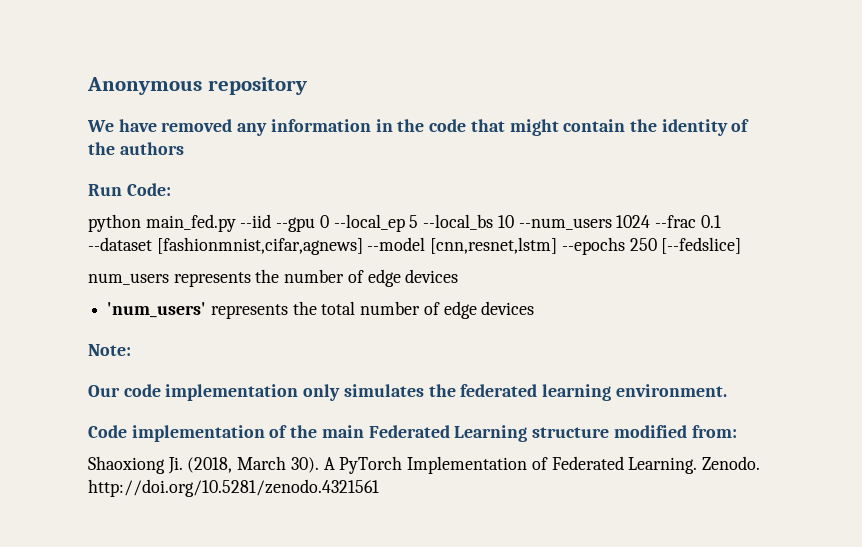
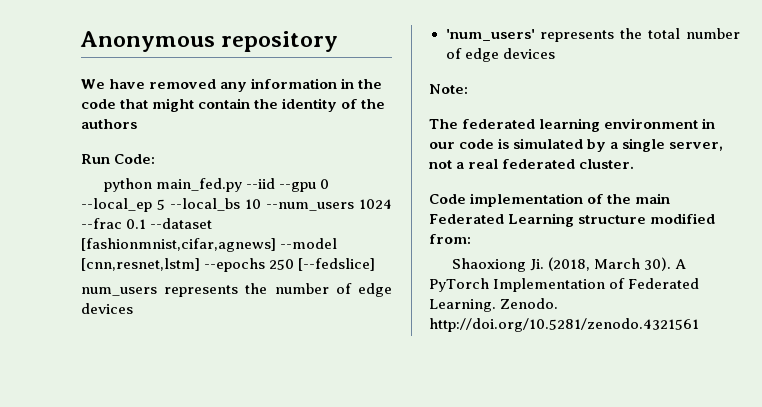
- Our code implementation only simulates the federated learning environment.
+ The federated learning environment in our code is simulated by a single server, not a real federated cluster.

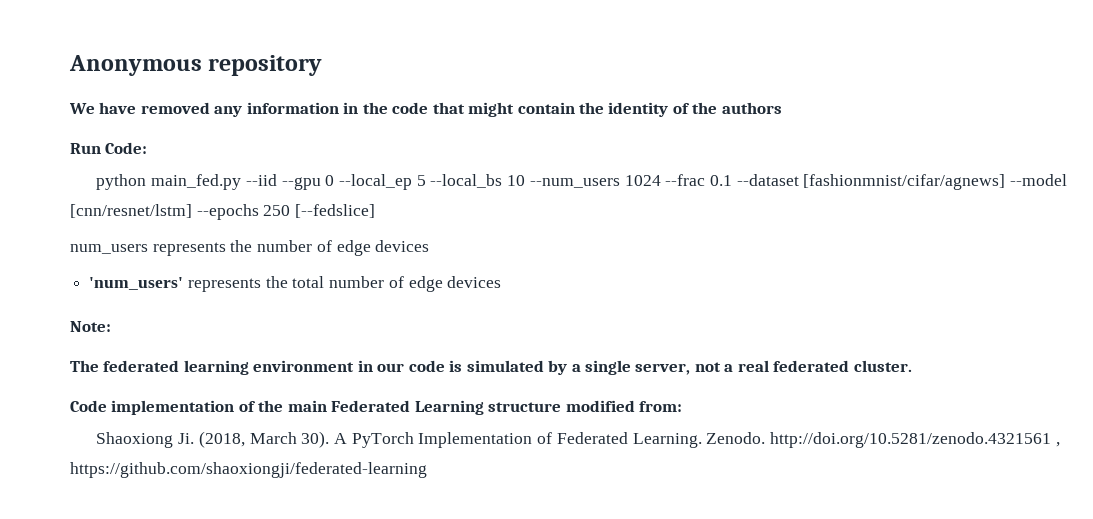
- python main_fed.py --iid --gpu 0 --local_ep 5 --local_bs 10 --num_users 1024 --frac 0.1 --dataset [fashionmnist,cifar,agnews] --model [cnn,resnet,lstm] --epochs 250 [--fedslice]
+ python main_fed.py --iid --gpu 0 --local_ep 5 --local_bs 10 --num_users 1024 --frac 0.1 --dataset [fashionmnist/cifar/agnews] --model [cnn/resnet/lstm] --epochs 250 [--fedslice]
- Zenodo. http://doi.org/10.5281/zenodo.4321561
+ Zenodo. http://doi.org/10.5281/zenodo.4321561 , https://github.com/shaoxiongji/federated-learning

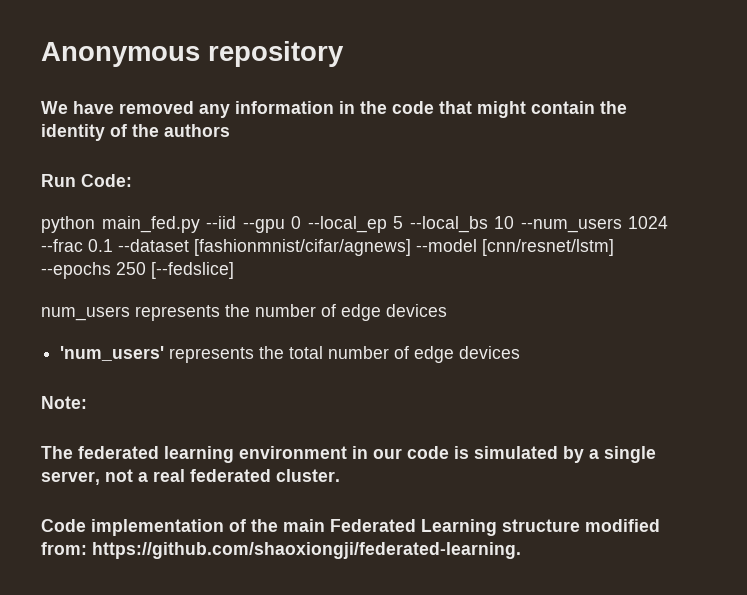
- Code implementation of the main Federated Learning structure modified from:
- Shaoxiong Ji. (2018, March 30). A PyTorch Implementation of Federated Learning. Zenodo. http://doi.org/10.5281/zenodo.4321561 , https://github.com/shaoxiongji/federated-learning
+ Code implementation of the main Federated Learning structure modified from: https://github.com/shaoxiongji/federated-learning.

